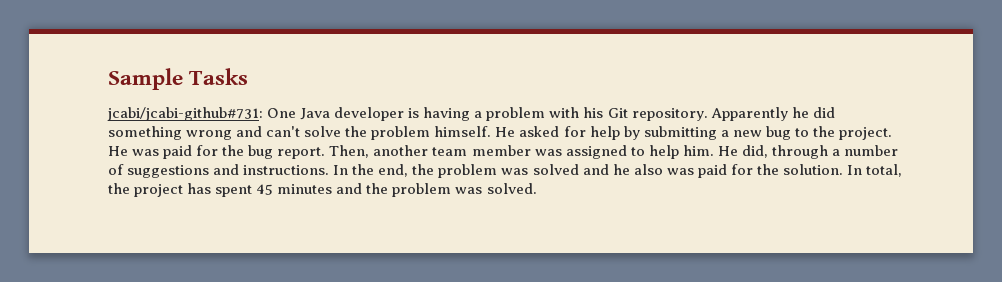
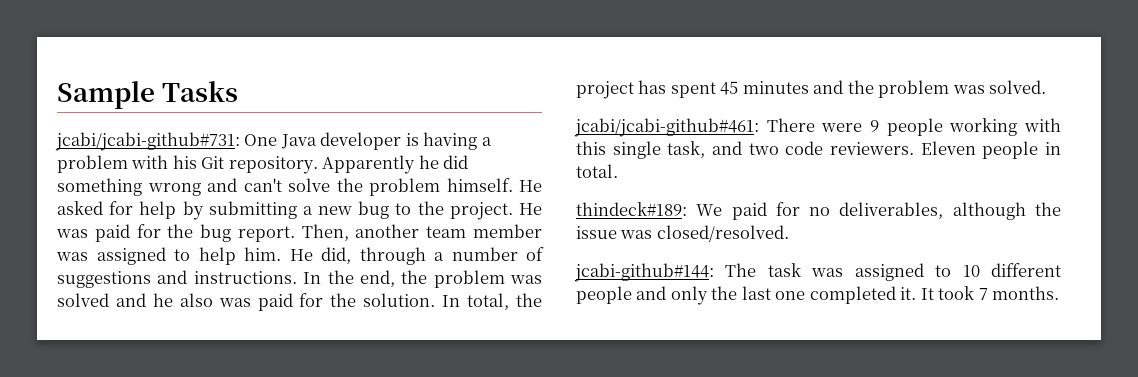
+ jcabi/jcabi-github#461: There were 9 people working with this single task, and two code reviewers. Eleven people in total.
+ thindeck#189: We paid for no deliverables, although the issue was closed/resolved.
+ jcabi-github#144: The task was assigned to 10 different people and only the last one completed it. It took 7 months.

